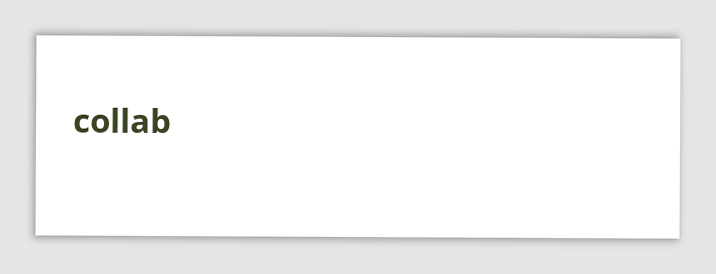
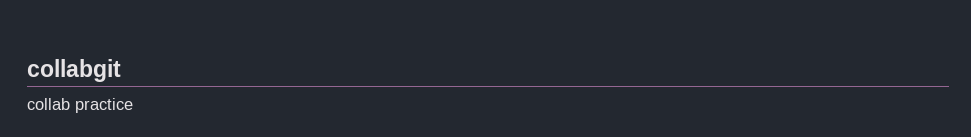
- collab
+ collabgit
+ collab practice

